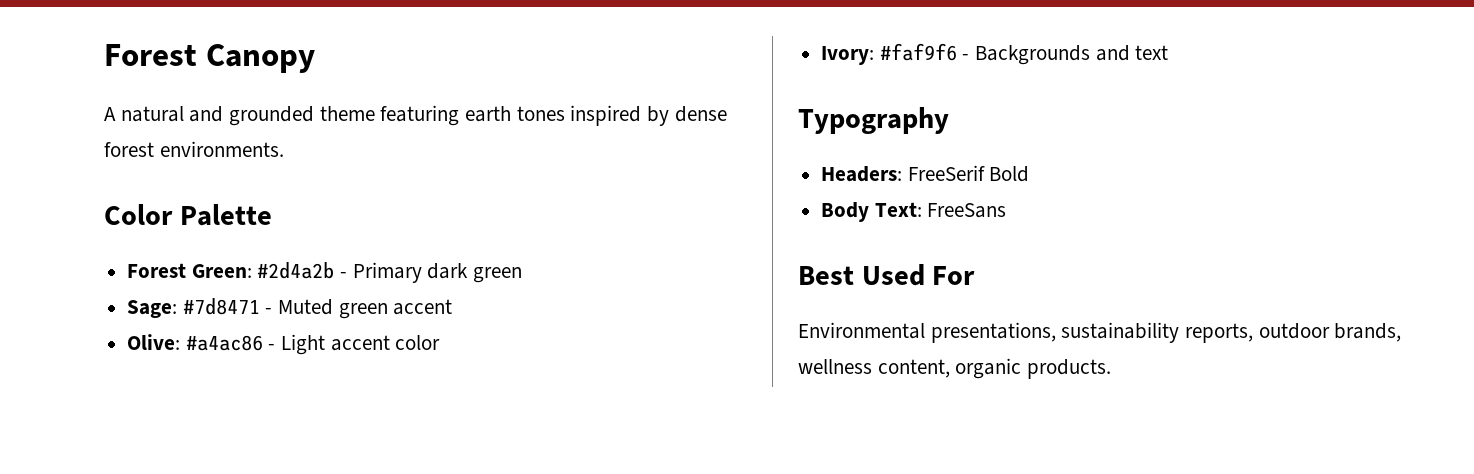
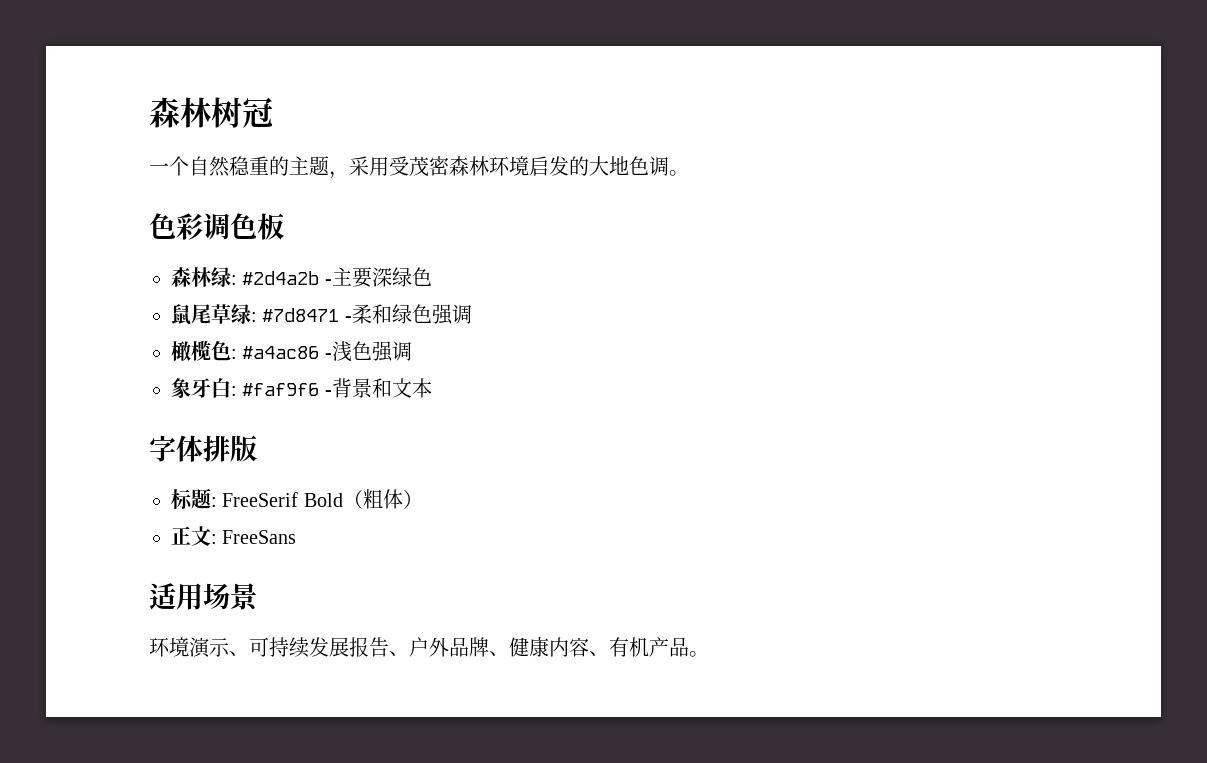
- Forest Canopy
- A natural and grounded theme featuring earth tones inspired by dense forest environments.
- Color Palette
- Forest Green: #2d4a2b - Primary dark green
- Sage: #7d8471 - Muted green accent
- Olive: #a4ac86 - Light accent color
- Ivory: #faf9f6 - Backgrounds and text
- Typography
- Headers: FreeSerif Bold
- Body Text: FreeSans
- Best Used For
- Environmental presentations, sustainability reports, outdoor brands, wellness content, organic products.
+ 森林树冠
+ 一个自然稳重的主题，采用受茂密森林环境启发的大地色调。
+ 色彩调色板
+ 森林绿: #2d4a2b -主要深绿色
+ 鼠尾草绿: #7d8471 -柔和绿色强调
+ 橄榄色: #a4ac86 -浅色强调
+ 象牙白: #faf9f6 -背景和文本
+ 字体排版
+ 标题: FreeSerif Bold（粗体）
+ 正文: FreeSans
+ 适用场景
+ 环境演示、可持续发展报告、户外品牌、健康内容、有机产品。

